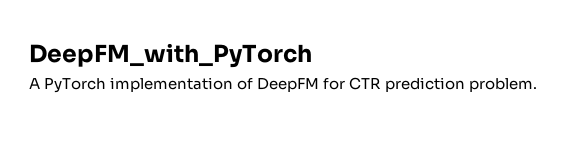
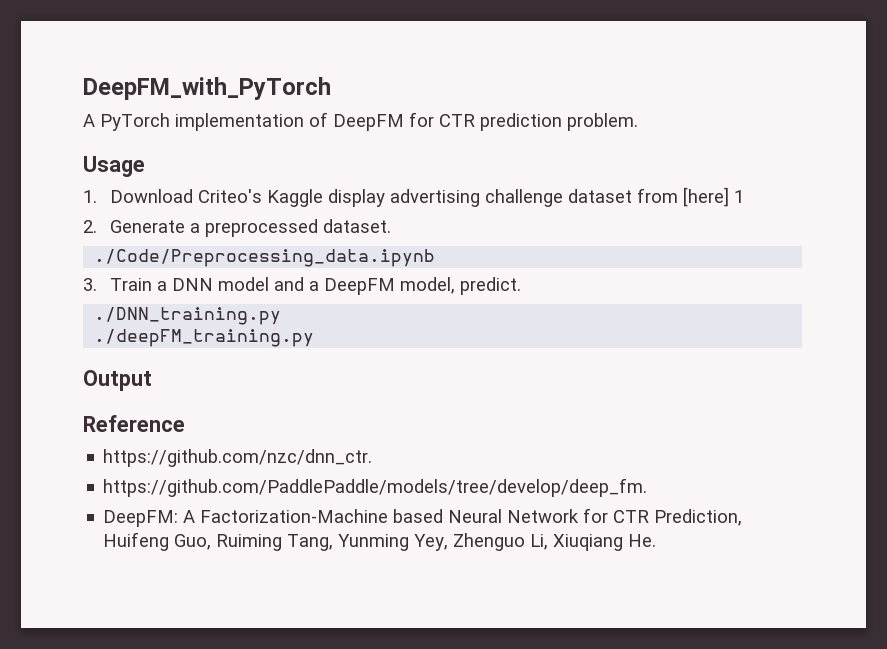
+ Usage
+ 1. Download Criteo's Kaggle display advertising challenge dataset from [here] 1
+ 2. Generate a preprocessed dataset.
+ ./Code/Preprocessing_data.ipynb
+ 3. Train a DNN model and a DeepFM model, predict.
+ ./DNN_training.py
+ ./deepFM_training.py
+ Output
+ Reference
+ https://github.com/nzc/dnn_ctr.
+ https://github.com/PaddlePaddle/models/tree/develop/deep_fm.
+ DeepFM: A Factorization-Machine based Neural Network for CTR Prediction, Huifeng Guo, Ruiming Tang, Yunming Yey, Zhenguo Li, Xiuqiang He.

